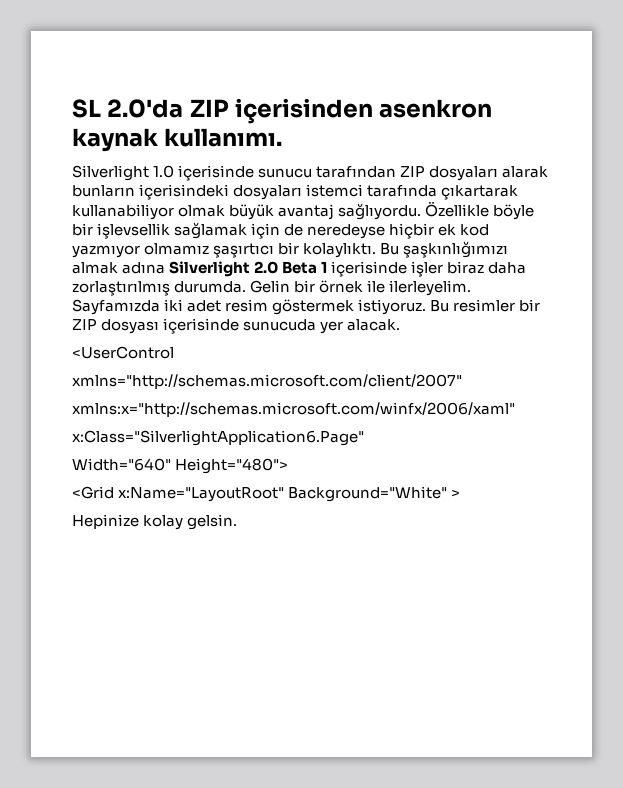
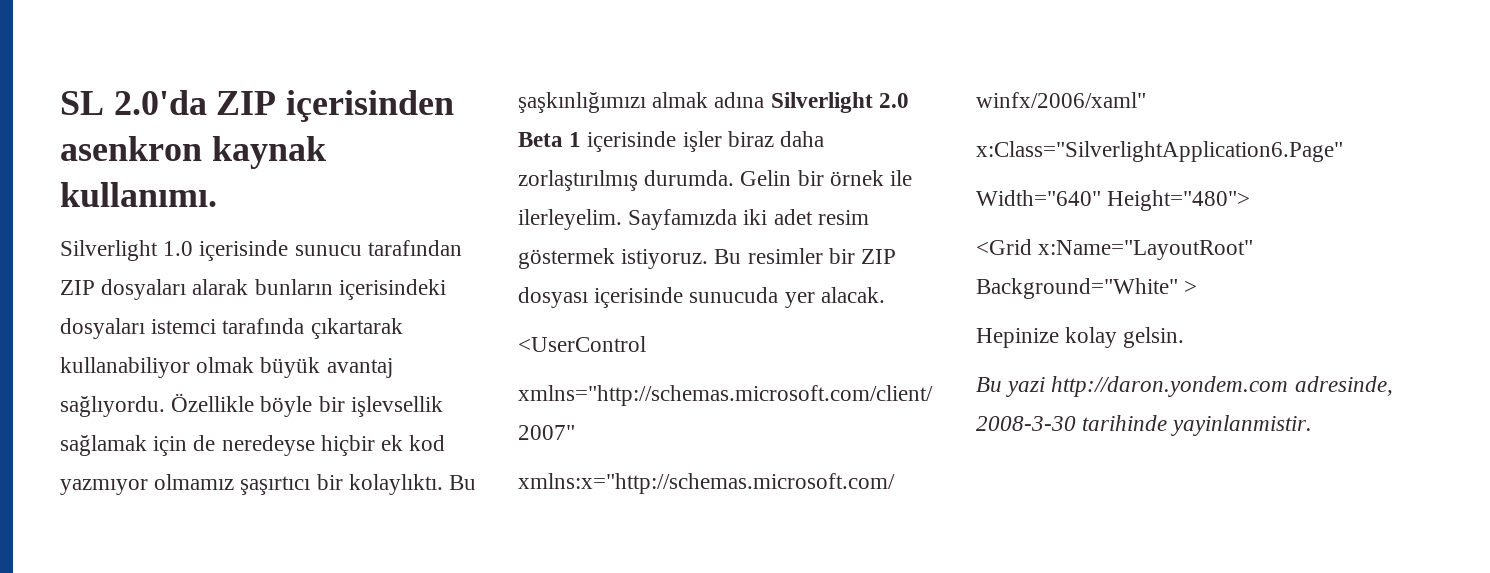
+ Bu yazi http://daron.yondem.com adresinde, 2008-3-30 tarihinde yayinlanmistir.

